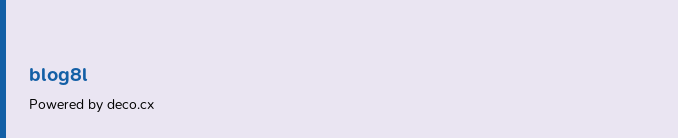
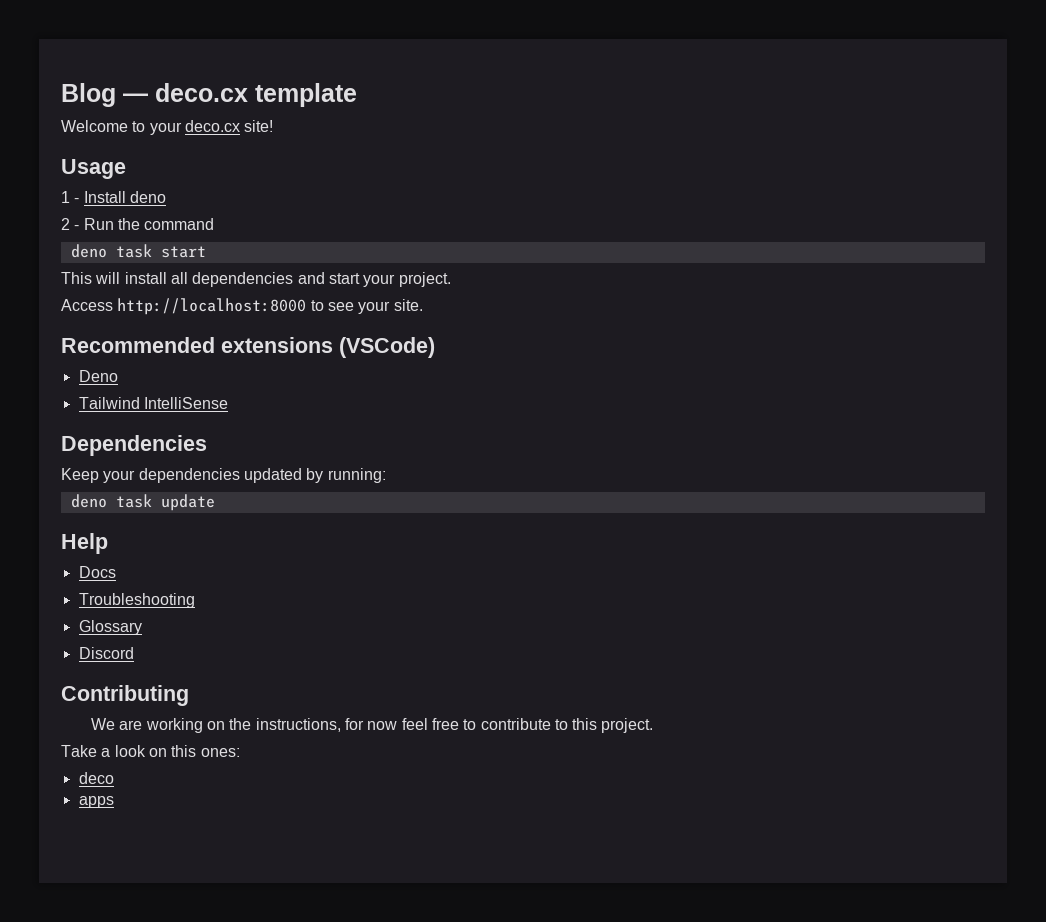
- blog8l
- Powered by deco.cx
+ Blog — deco.cx template
+ Welcome to your deco.cx site!
+ Usage
+ 1 - Install deno
+ 2 - Run the command
+ deno task start
+ This will install all dependencies and start your project.
+ Access http://localhost:8000 to see your site.
+ Recommended extensions (VSCode)
+ Deno
+ Tailwind IntelliSense
+ Dependencies
+ Keep your dependencies updated by running:
+ deno task update
+ Help
+ Docs
+ Troubleshooting
+ Glossary
+ Discord
+ Contributing
+ We are working on the instructions, for now feel free to contribute to this project.
+ Take a look on this ones:
+ deco
+ apps

